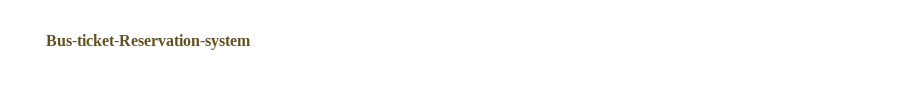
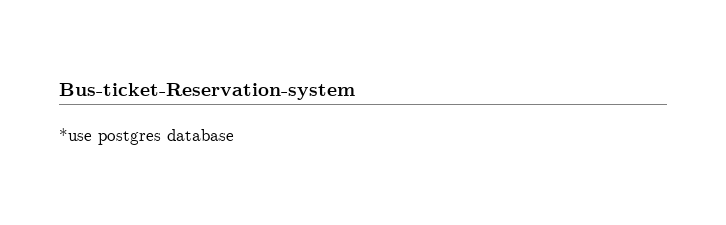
+ *use postgres database

